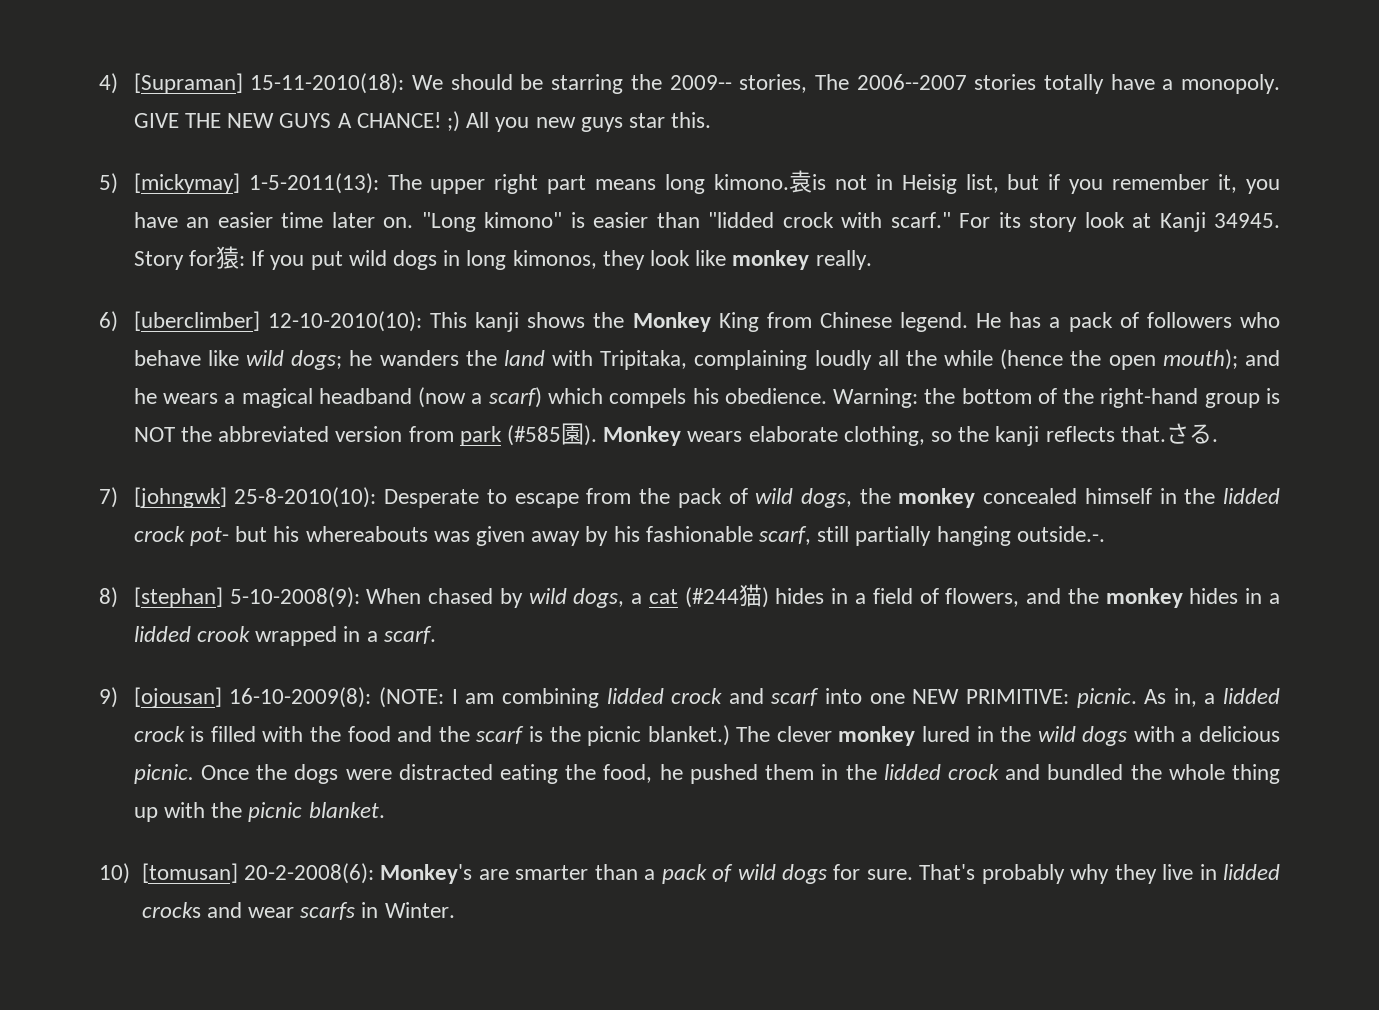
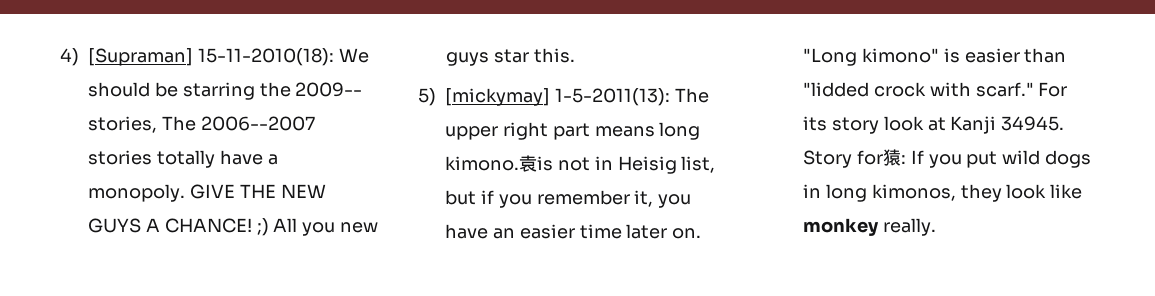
- 6) [uberclimber] 12-10-2010(10): This kanji shows the Monkey King from Chinese legend. He has a pack of followers who behave like wild dogs; he wanders the land with Tripitaka, complaining loudly all the while (hence the open mouth); and he wears a magical headband (now a scarf) which compels his obedience. Warning: the bottom of the right-hand group is NOT the abbreviated version from park (#585園). Monkey wears elaborate clothing, so the kanji reflects that.さる.
- 7) [johngwk] 25-8-2010(10): Desperate to escape from the pack of wild dogs, the monkey concealed himself in the lidded crock pot- but his whereabouts was given away by his fashionable scarf, still partially hanging outside.-.
- 8) [stephan] 5-10-2008(9): When chased by wild dogs, a cat (#244猫) hides in a field of flowers, and the monkey hides in a lidded crook wrapped in a scarf.
- 9) [ojousan] 16-10-2009(8): (NOTE: I am combining lidded crock and scarf into one NEW PRIMITIVE: picnic. As in, a lidded crock is filled with the food and the scarf is the picnic blanket.) The clever monkey lured in the wild dogs with a delicious picnic. Once the dogs were distracted eating the food, he pushed them in the lidded crock and bundled the whole thing up with the picnic blanket.
- 10) [tomusan] 20-2-2008(6): Monkey's are smarter than a pack of wild dogs for sure. That's probably why they live in lidded crocks and wear scarfs in Winter.

